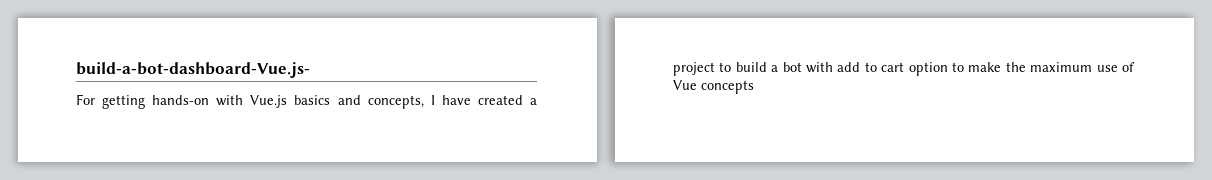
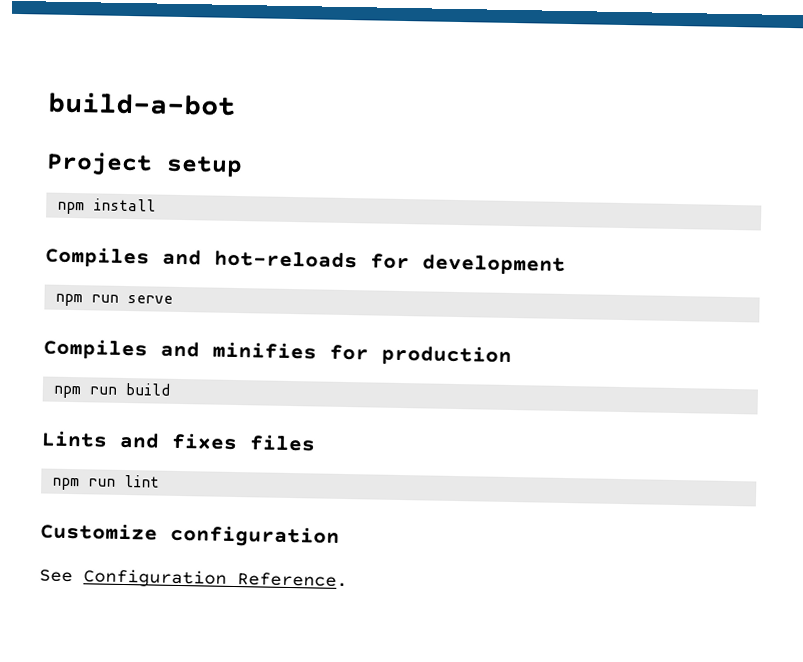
- build-a-bot-dashboard-Vue.js-
- For getting hands-on with Vue.js basics and concepts, I have created a project to build a bot with add to cart option to make the maximum use of Vue concepts
+ build-a-bot
+ Project setup
+ npm install
+ Compiles and hot-reloads for development
+ npm run serve
+ Compiles and minifies for production
+ npm run build
+ Lints and fixes files
+ npm run lint
+ Customize configuration
+ See Configuration Reference.

